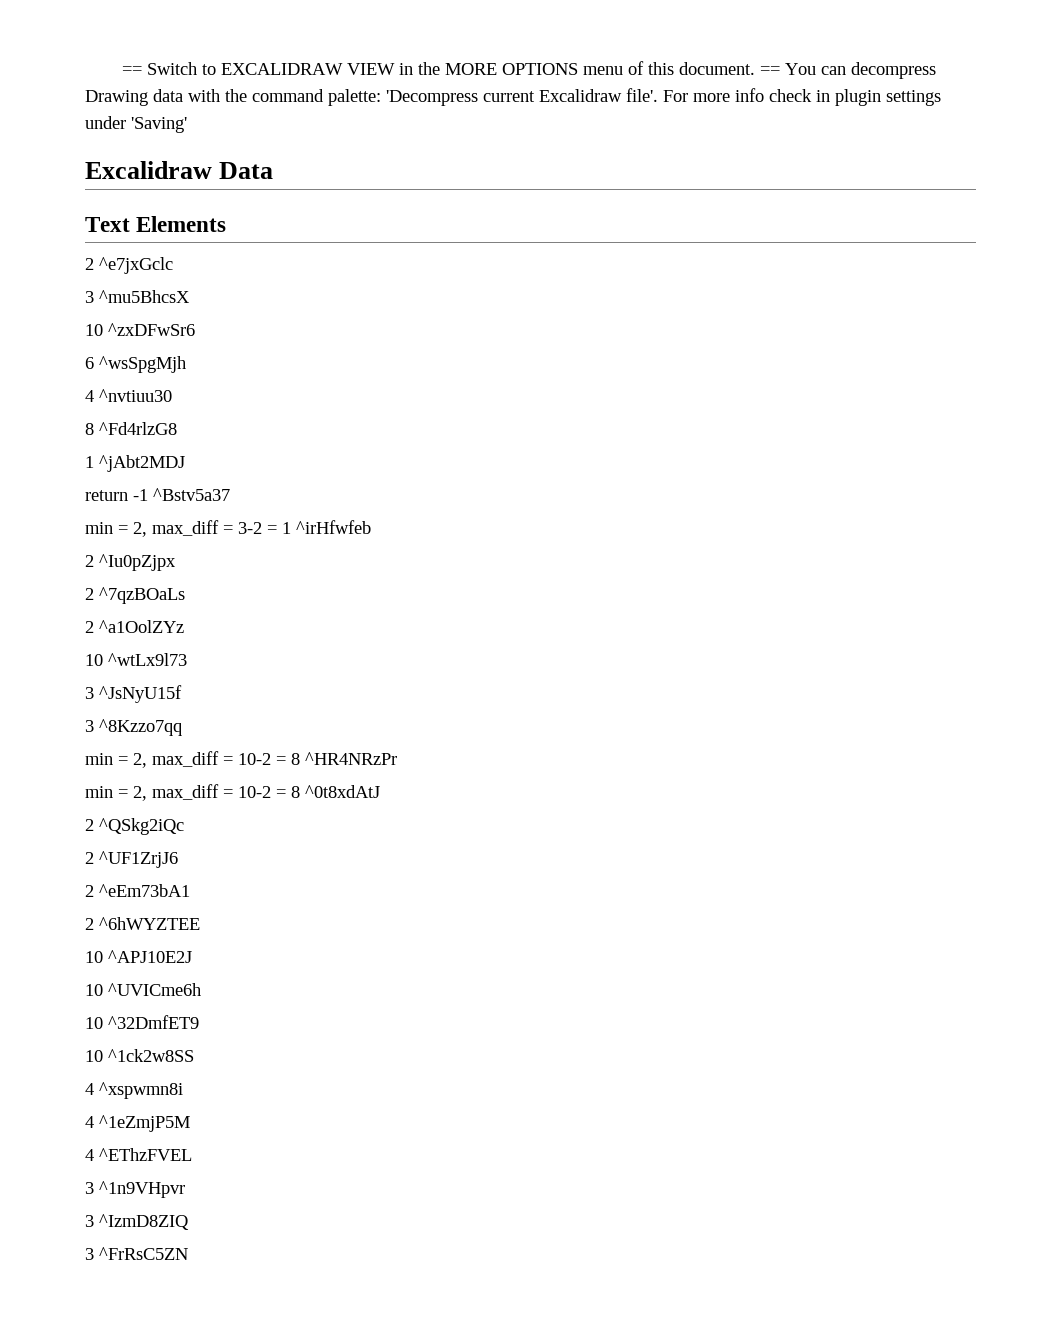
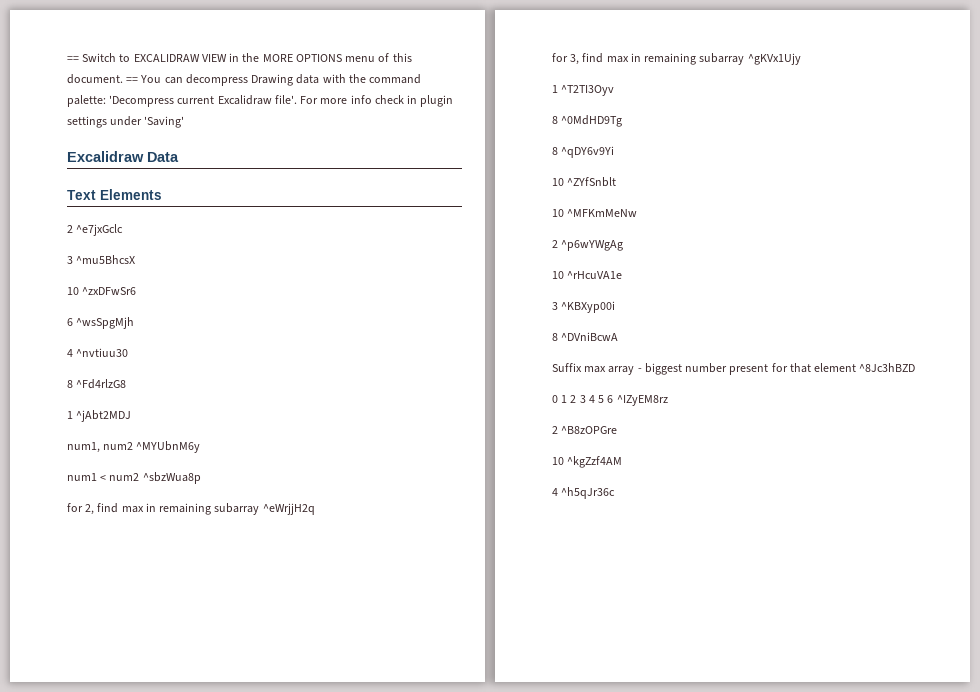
- return -1 ^Bstv5a37
- min = 2, max_diff = 3-2 = 1 ^irHfwfeb
- 2 ^Iu0pZjpx
- 2 ^7qzBOaLs
- 2 ^a1OolZYz
- 10 ^wtLx9l73
- 3 ^JsNyU15f
- 3 ^8Kzzo7qq
- min = 2, max_diff = 10-2 = 8 ^HR4NRzPr
- min = 2, max_diff = 10-2 = 8 ^0t8xdAtJ
- 2 ^QSkg2iQc
- 2 ^UF1ZrjJ6
- 2 ^eEm73bA1
- 2 ^6hWYZTEE
- 10 ^APJ10E2J
- 10 ^UVICme6h
- 10 ^32DmfET9
- 10 ^1ck2w8SS
- 4 ^xspwmn8i
- 4 ^1eZmjP5M
- 4 ^EThzFVEL
- 3 ^1n9VHpvr
- 3 ^IzmD8ZIQ
- 3 ^FrRsC5ZN
+ num1, num2 ^MYUbnM6y
+ num1 < num2 ^sbzWua8p
+ for 2, find max in remaining subarray ^eWrjjH2q
+ for 3, find max in remaining subarray ^gKVx1Ujy
+ 1 ^T2TI3Oyv
+ 8 ^0MdHD9Tg
+ 8 ^qDY6v9Yi
+ 10 ^ZYfSnblt
+ 10 ^MFKmMeNw
+ 2 ^p6wYWgAg
+ 10 ^rHcuVA1e
+ 3 ^KBXyp00i
+ 8 ^DVniBcwA
+ Suffix max array - biggest number present for that element ^8Jc3hBZD
+ 0 1 2 3 4 5 6 ^IZyEM8rz
+ 2 ^B8zOPGre
+ 10 ^kgZzf4AM
+ 4 ^h5qJr36c

